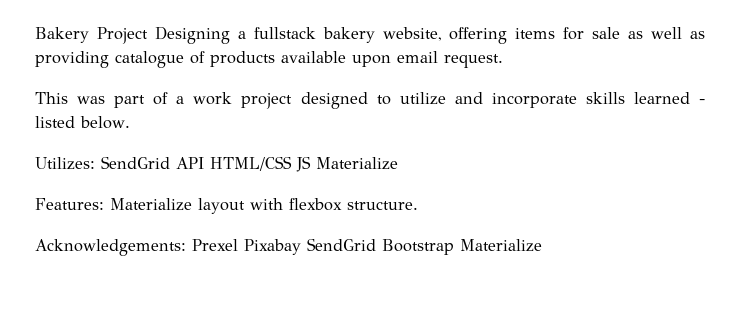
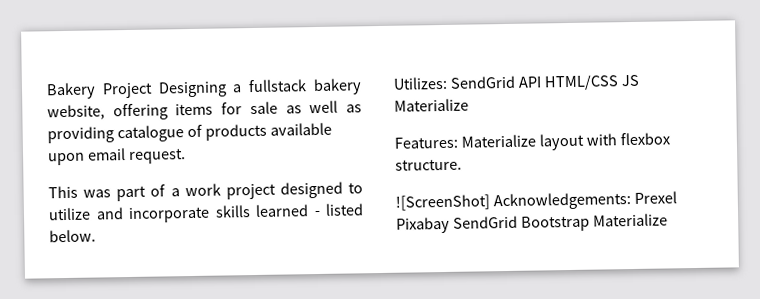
- Acknowledgements: Prexel Pixabay SendGrid Bootstrap Materialize
+ ![ScreenShot] Acknowledgements: Prexel Pixabay SendGrid Bootstrap Materialize

